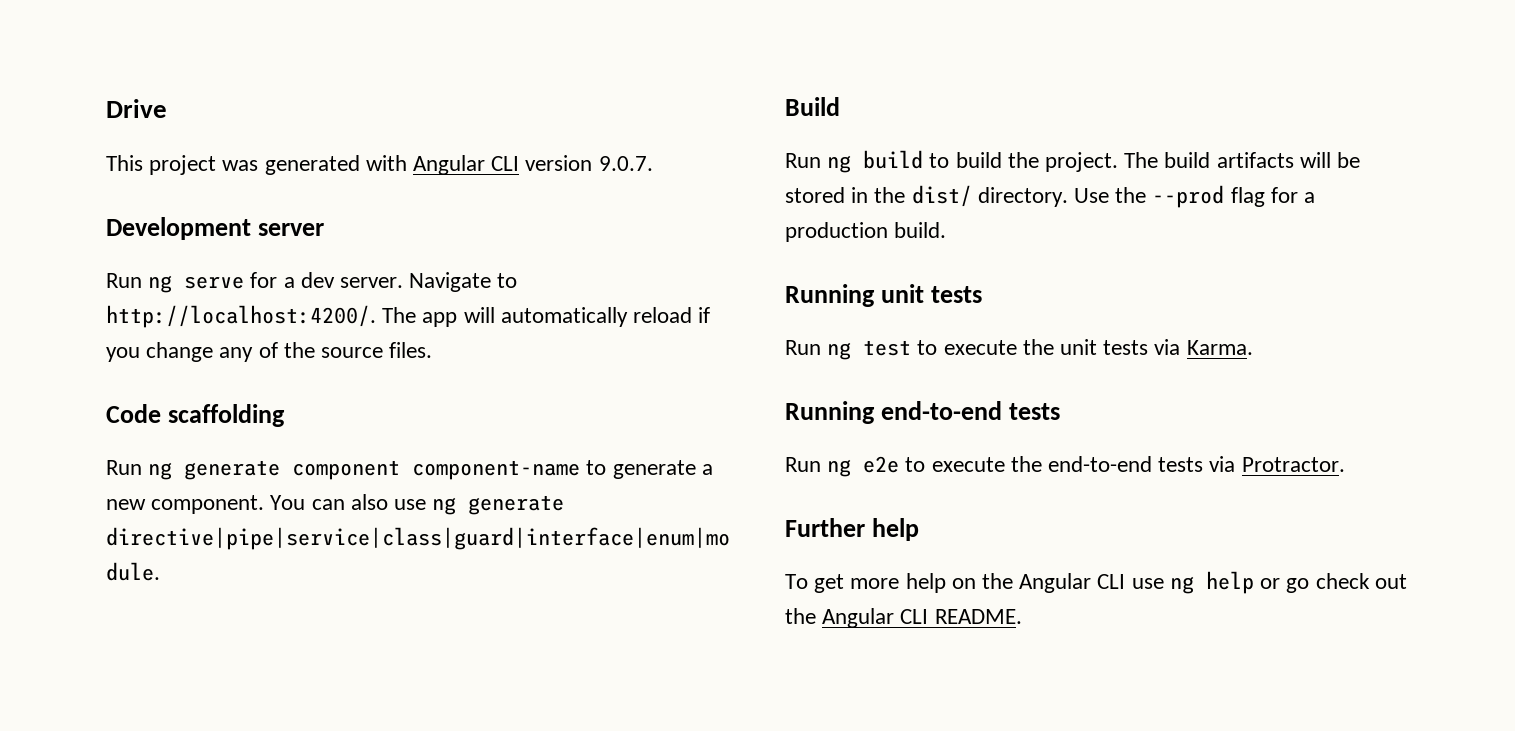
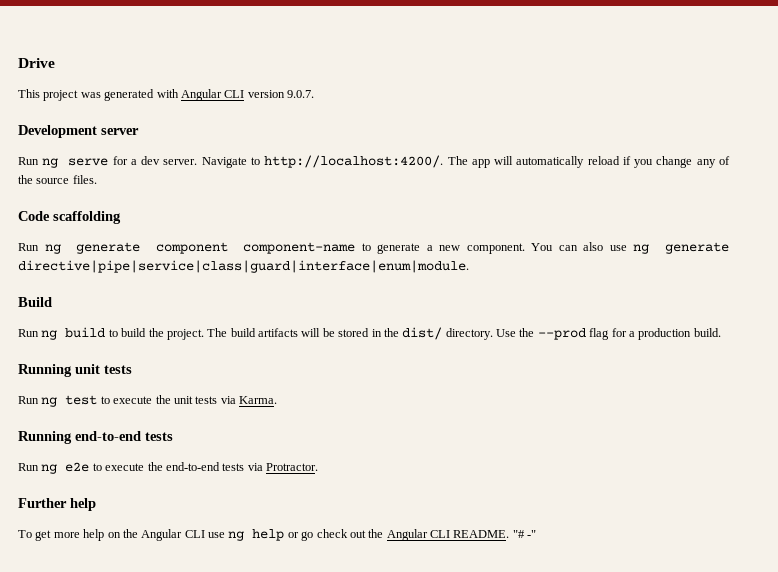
+ "# -"

